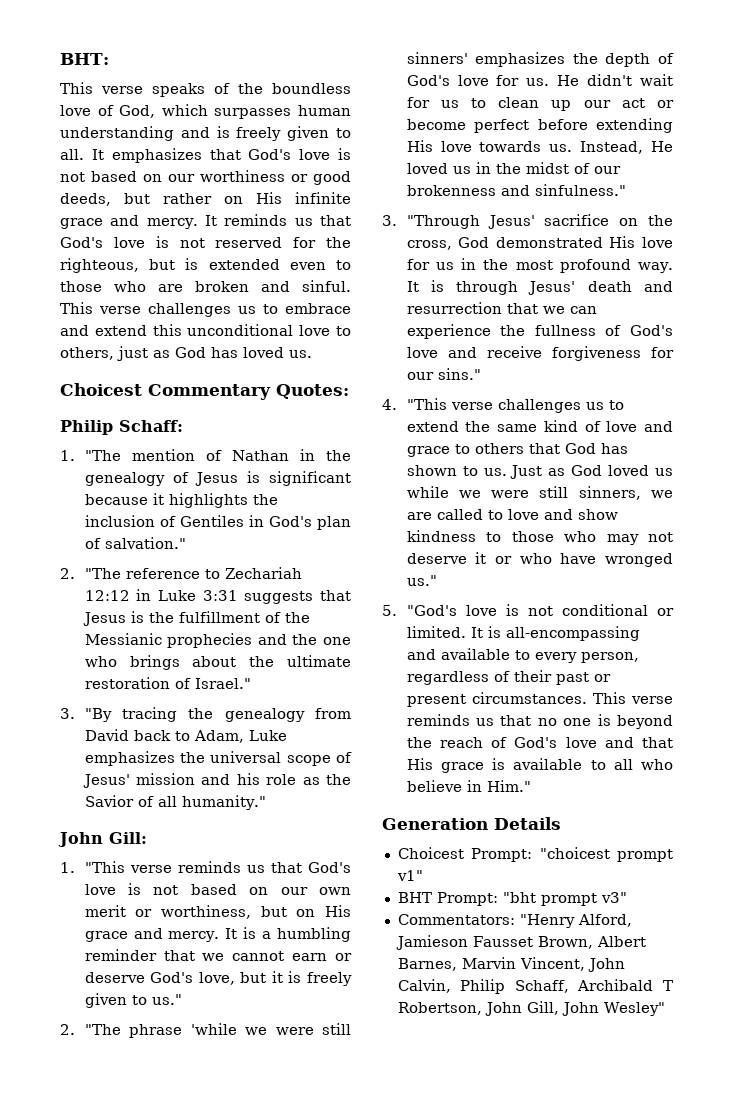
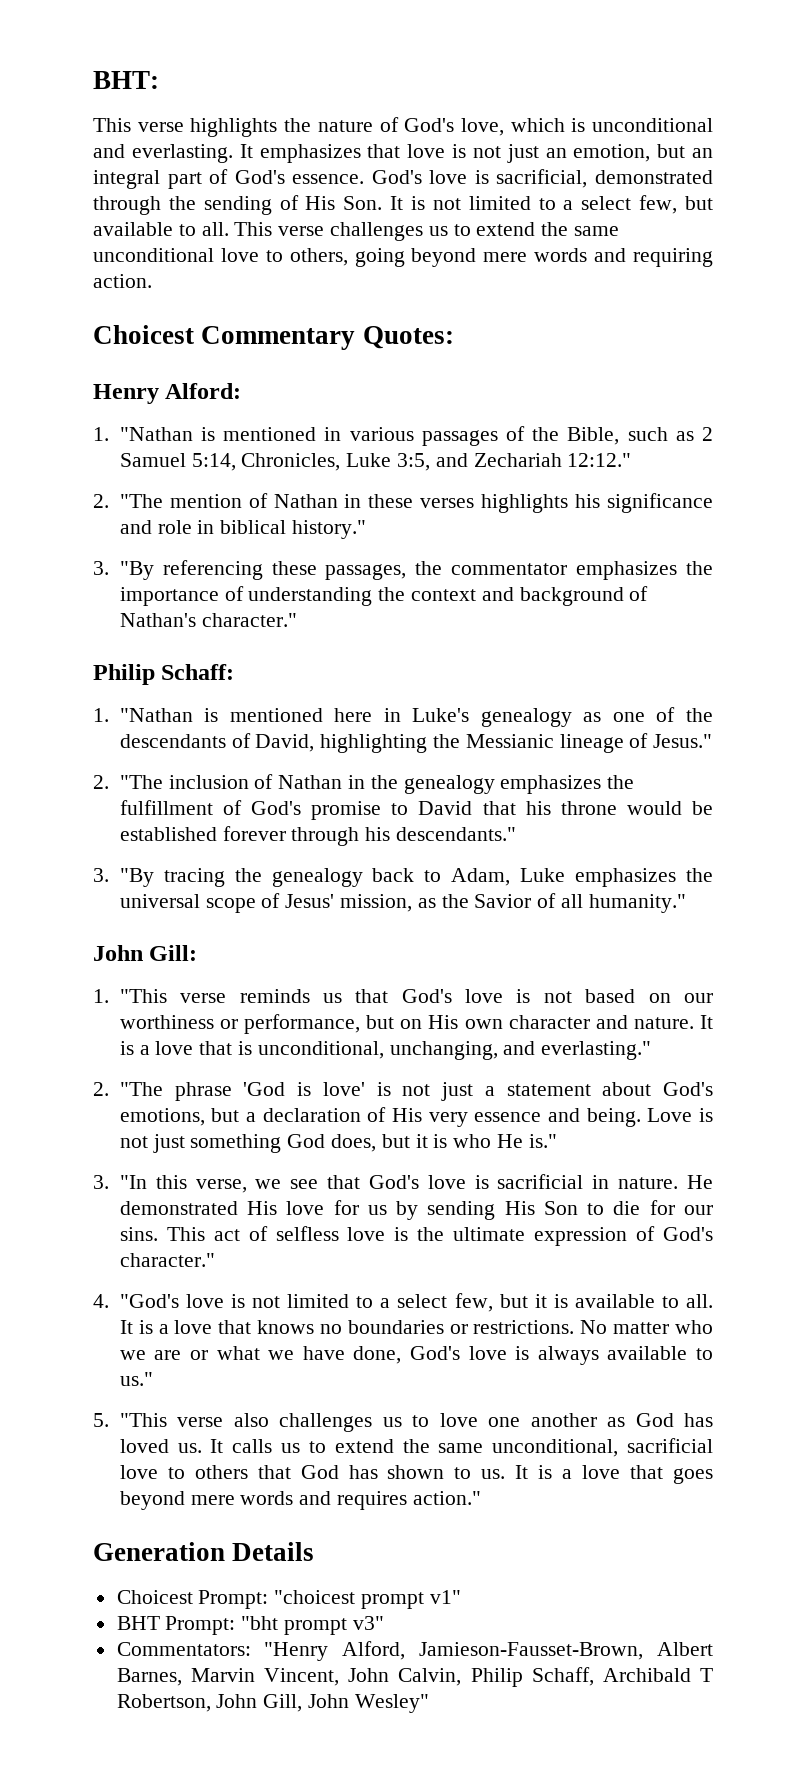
- This verse speaks of the boundless love of God, which surpasses human understanding and is freely given to all. It emphasizes that God's love is not based on our worthiness or good deeds, but rather on His infinite grace and mercy. It reminds us that God's love is not reserved for the righteous, but is extended even to those who are broken and sinful.
+ This verse highlights the nature of God's love, which is unconditional and everlasting. It emphasizes that love is not just an emotion, but an integral part of God's essence. God's love is sacrificial, demonstrated through the sending of His Son. It is not limited to a select few, but available to all.
- This verse challenges us to embrace and extend this unconditional love to others, just as God has loved us.
+ This verse challenges us to extend the same unconditional love to others, going beyond mere words and requiring action.
  Choicest Commentary Quotes:
+ Henry Alford:
+ 1. "Nathan is mentioned in various passages of the Bible, such as 2 Samuel 5:14, Chronicles, Luke 3:5, and Zechariah 12:12."
+ 2. "The mention of Nathan in these verses highlights his significance and role in biblical history."
+ 3. "By referencing these passages, the commentator emphasizes the importance of understanding the context and background of Nathan's character."
  Philip Schaff:
- 1. "The mention of Nathan in the genealogy of Jesus is significant because it highlights the inclusion of Gentiles in God's plan of salvation."
- 2. "The reference to Zechariah 12:12 in Luke 3:31 suggests that Jesus is the fulfillment of the Messianic prophecies and the one who brings about the ultimate restoration of Israel."
+ 1. "Nathan is mentioned here in Luke's genealogy as one of the descendants of David, highlighting the Messianic lineage of Jesus."
+ 2. "The inclusion of Nathan in the genealogy emphasizes the fulfillment of God's promise to David that his throne would be established forever through his descendants."
- 3. "By tracing the genealogy from David back to Adam, Luke emphasizes the universal scope of Jesus' mission and his role as the Savior of all humanity."
+ 3. "By tracing the genealogy back to Adam, Luke emphasizes the universal scope of Jesus' mission, as the Savior of all humanity."
- 1. "This verse reminds us that God's love is not based on our own merit or worthiness, but on His grace and mercy. It is a humbling reminder that we cannot earn or deserve God's love, but it is freely given to us."
- 2. "The phrase 'while we were still sinners' emphasizes the depth of God's love for us. He didn't wait for us to clean up our act or become perfect before extending His love towards us. Instead, He loved us in the midst of our brokenness and sinfulness."
- 3. "Through Jesus' sacrifice on the cross, God demonstrated His love for us in the most profound way. It is through Jesus' death and resurrection that we can experience the fullness of God's love and receive forgiveness for our sins."
- 4. "This verse challenges us to extend the same kind of love and grace to others that God has shown to us.
+ 1. "This verse reminds us that God's love is not based on our worthiness or performance, but on His own character and nature. It is a love that is unconditional, unchanging, and everlasting."
+ 2. "The phrase 'God is love' is not just a statement about God's emotions, but a declaration of His very essence and being. Love is not just something God does, but it is who He is."
+ 3. "In this verse, we see that God's love is sacrificial in nature. He demonstrated His love for us by sending His Son to die for our sins. This act of selfless love is the ultimate expression of God's character."
+ 4. "God's love is not limited to a select few, but it is available to all. It is a love that knows no boundaries or restrictions. No matter who we are or what we have done, God's love is always available to us."
+ 5. "This verse also challenges us to love one another as God has loved us. It calls us to extend the same unconditional, sacrificial love to others that God has shown to us.
- Just as God loved us while we were still sinners, we are called to love and show kindness to those who may not deserve it or who have wronged us."
- 5. "God's love is not conditional or limited. It is all-encompassing and available to every person, regardless of their past or present circumstances. This verse reminds us that no one is beyond the reach of God's love and that His grace is available to all who believe in Him."
+ It is a love that goes beyond mere words and requires action."
- Commentators: "Henry Alford, Jamieson Fausset Brown, Albert Barnes, Marvin Vincent, John Calvin, Philip Schaff, Archibald T Robertson, John Gill, John Wesley"
+ Commentators: "Henry Alford, Jamieson-Fausset-Brown, Albert Barnes, Marvin Vincent, John Calvin, Philip Schaff, Archibald T Robertson, John Gill, John Wesley"

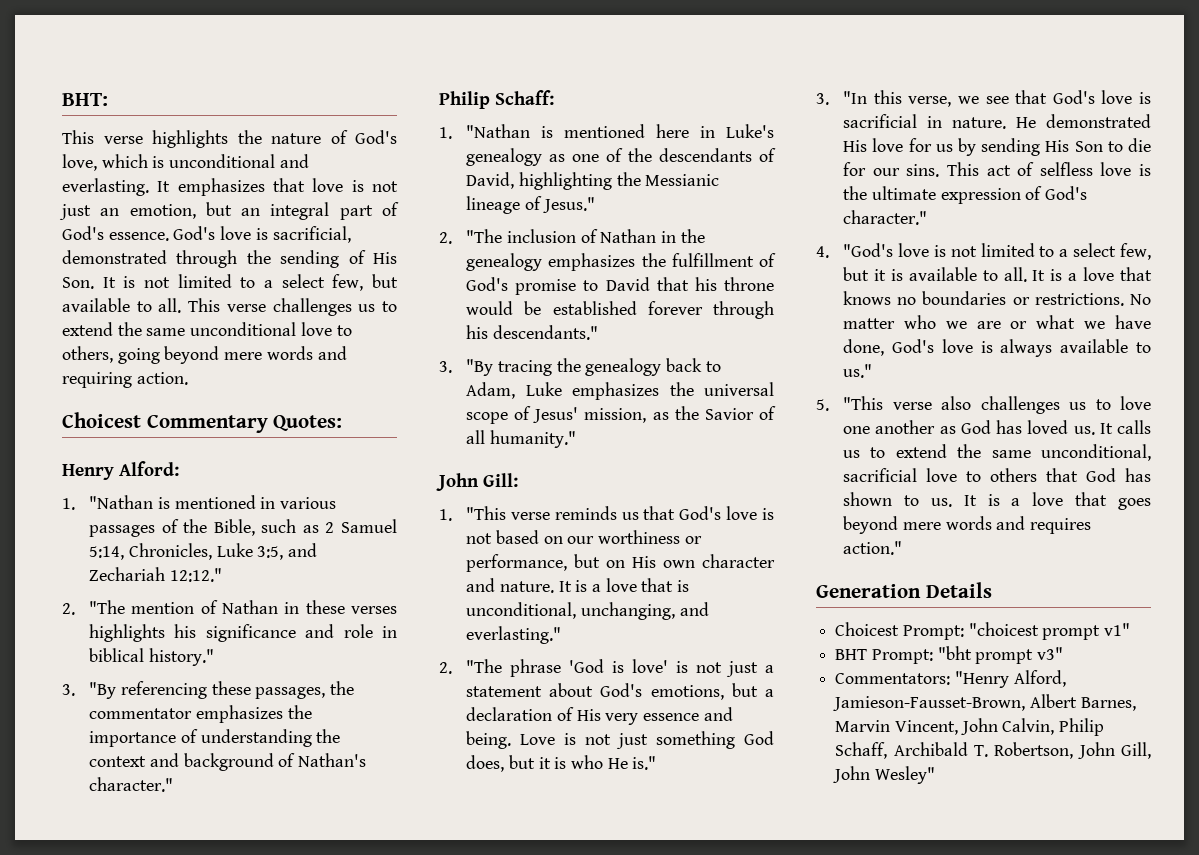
- Commentators: "Henry Alford, Jamieson-Fausset-Brown, Albert Barnes, Marvin Vincent, John Calvin, Philip Schaff, Archibald T Robertson, John Gill, John Wesley"
+ Commentators: "Henry Alford, Jamieson-Fausset-Brown, Albert Barnes, Marvin Vincent, John Calvin, Philip Schaff, Archibald T. Robertson, John Gill, John Wesley"

